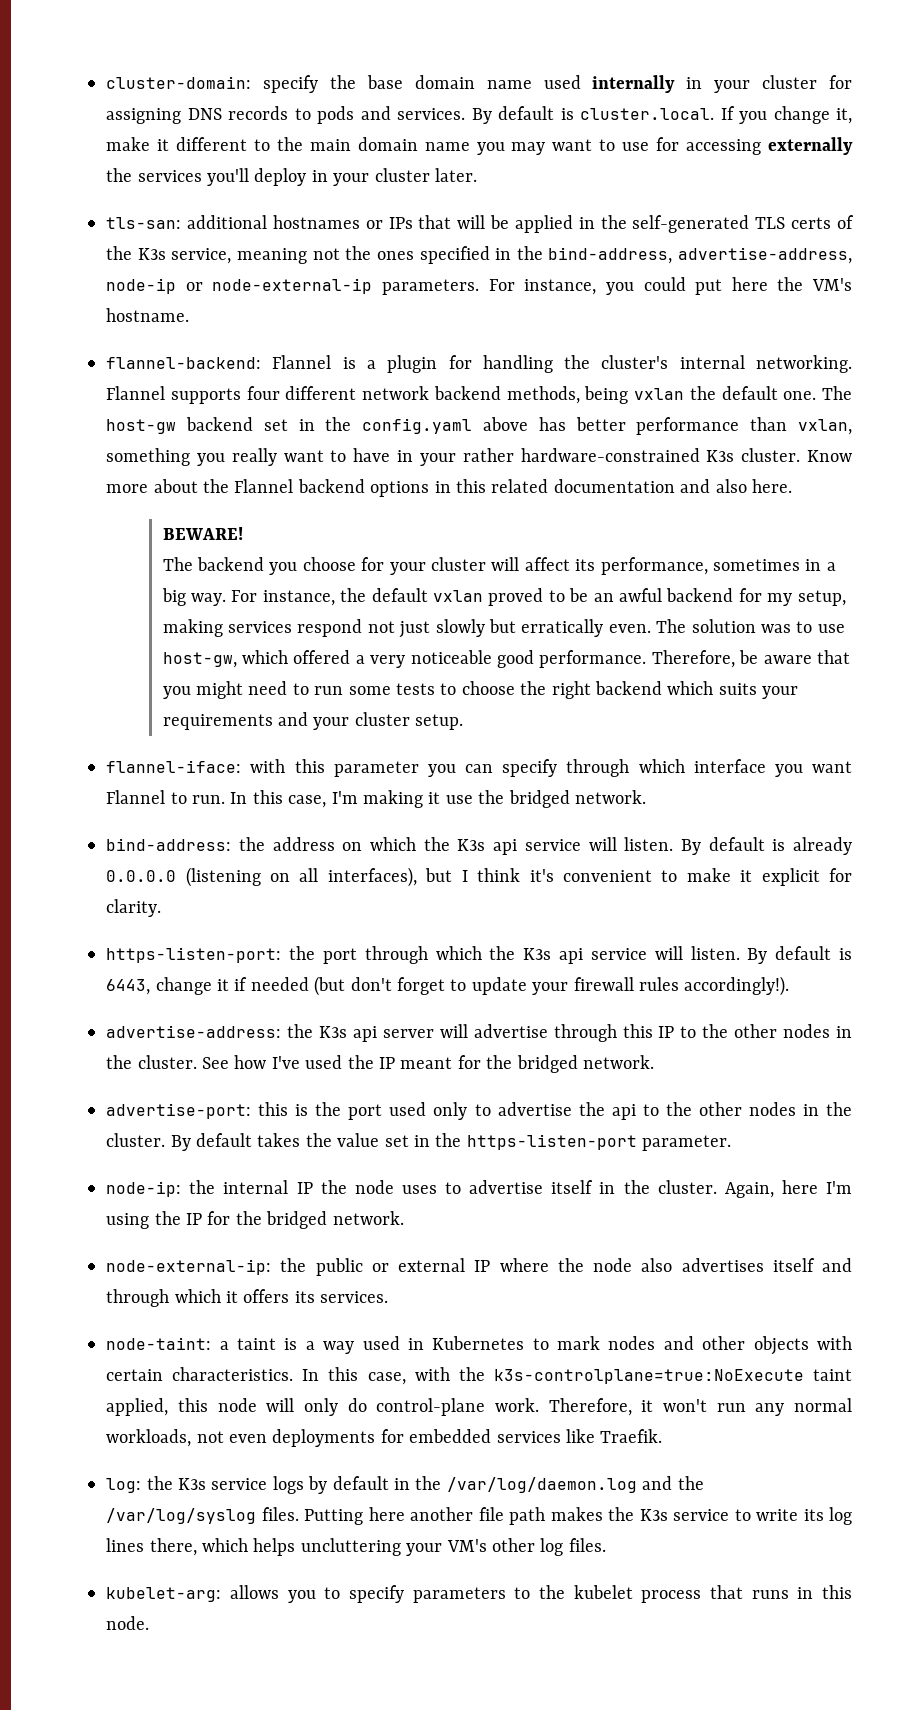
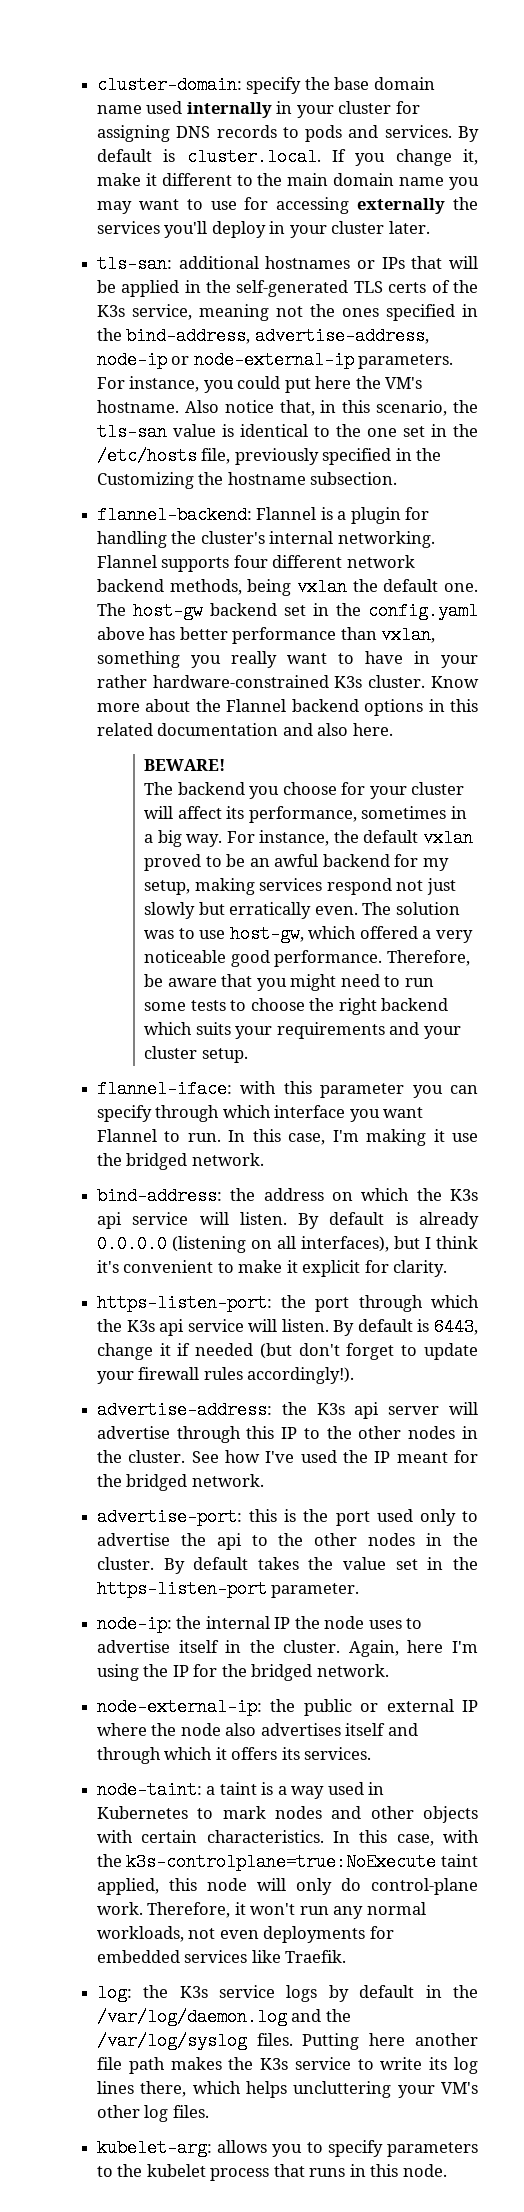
+ Also notice that, in this scenario, the tls-san value is identical to the one set in the /etc/hosts file, previously specified in the Customizing the hostname subsection.

